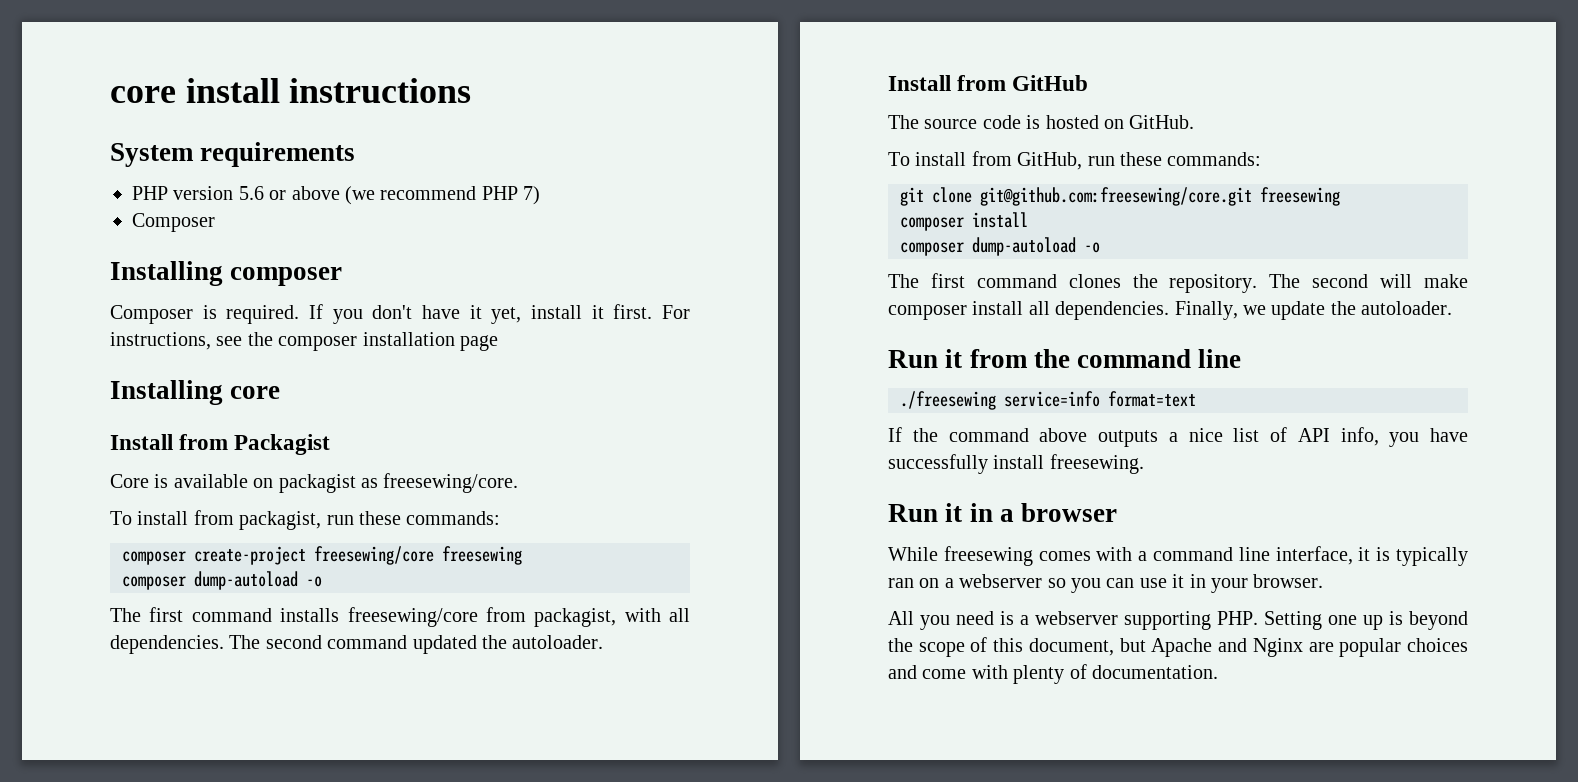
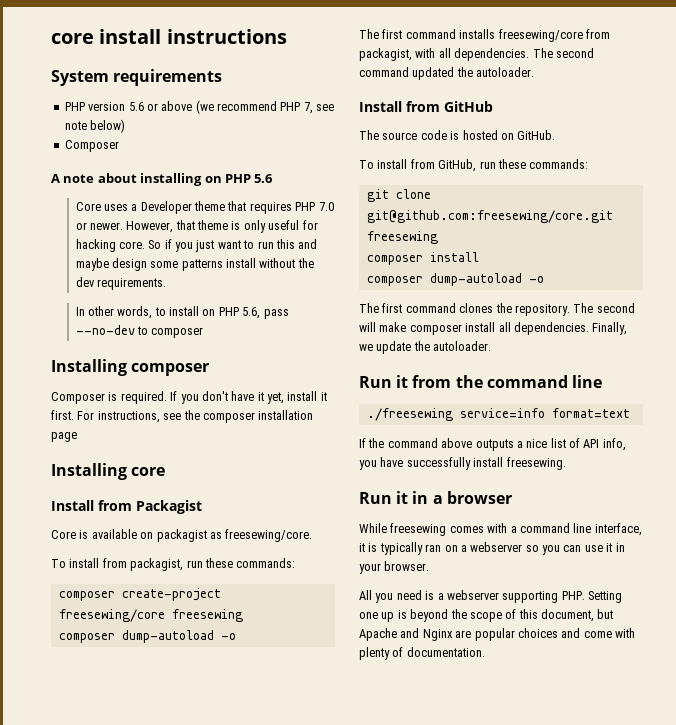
- PHP version 5.6 or above (we recommend PHP 7)
+ PHP version 5.6 or above (we recommend PHP 7, see note below)
  Composer
+ A note about installing on PHP 5.6
+ Core uses a Developer theme that requires PHP 7.0 or newer. However, that theme is only useful for hacking core. So if you just want to run this and maybe design some patterns install without the dev requirements.
+ In other words, to install on PHP 5.6, pass --no-dev to composer

